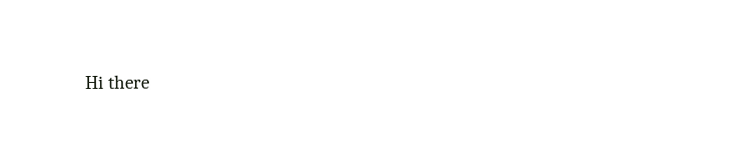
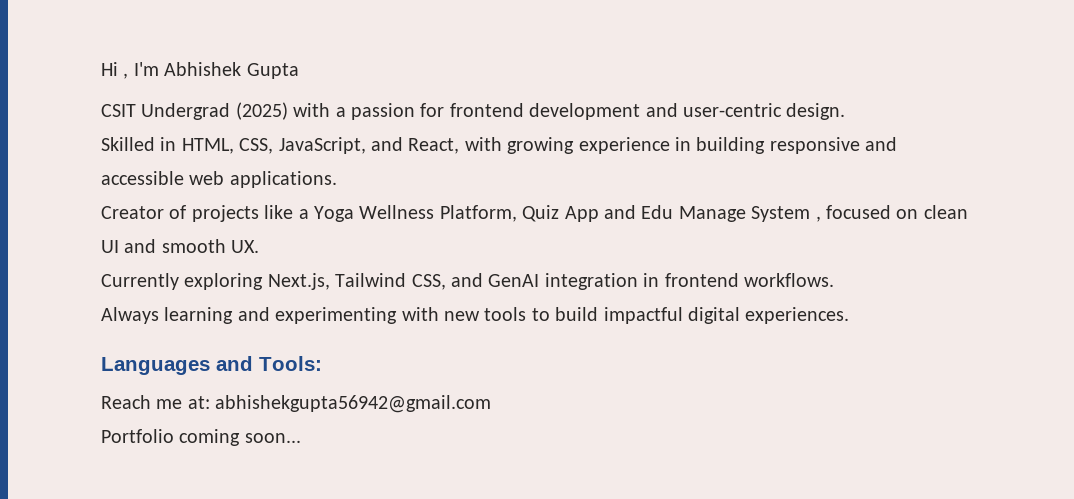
- Hi there
+ Hi , I'm Abhishek Gupta
+ CSIT Undergrad (2025) with a passion for frontend development and user-centric design.
+ Skilled in HTML, CSS, JavaScript, and React, with growing experience in building responsive and accessible web applications.
+ Creator of projects like a Yoga Wellness Platform, Quiz App and Edu Manage System , focused on clean UI and smooth UX.
+ Currently exploring Next.js, Tailwind CSS, and GenAI integration in frontend workflows.
+ Always learning and experimenting with new tools to build impactful digital experiences.
+ Languages and Tools:
+ Reach me at: abhishekgupta56942@gmail.com
+ Portfolio coming soon...

